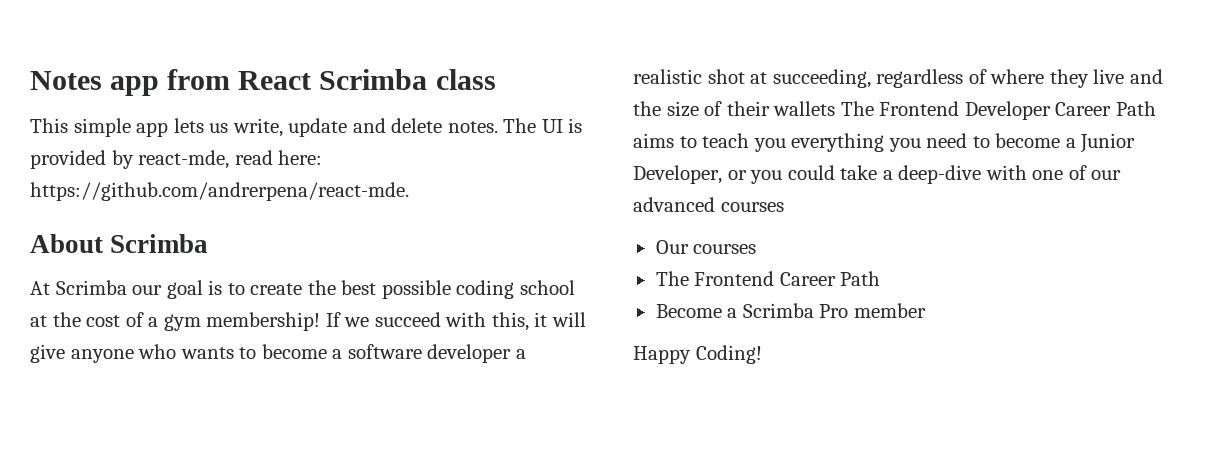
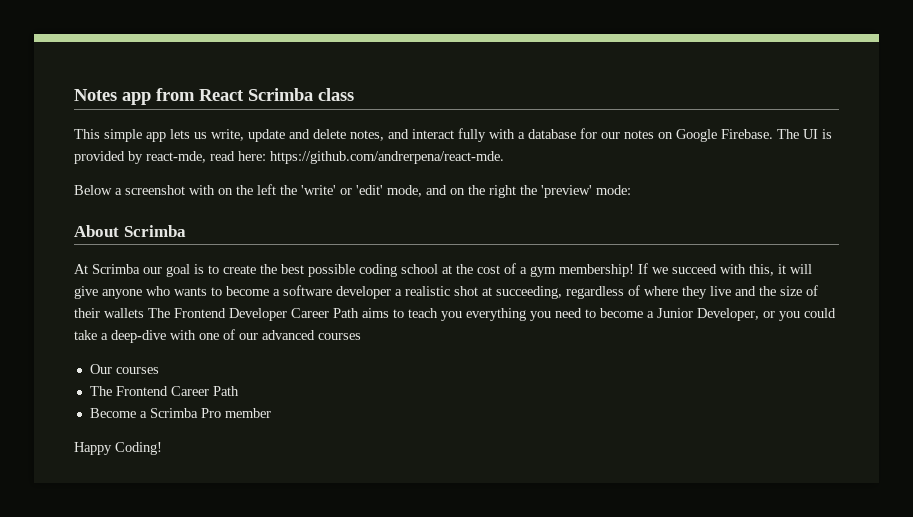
- This simple app lets us write, update and delete notes.
+ This simple app lets us write, update and delete notes, and interact fully with a database for our notes on Google Firebase.
+ Below a screenshot with on the left the 'write' or 'edit' mode, and on the right the 'preview' mode:

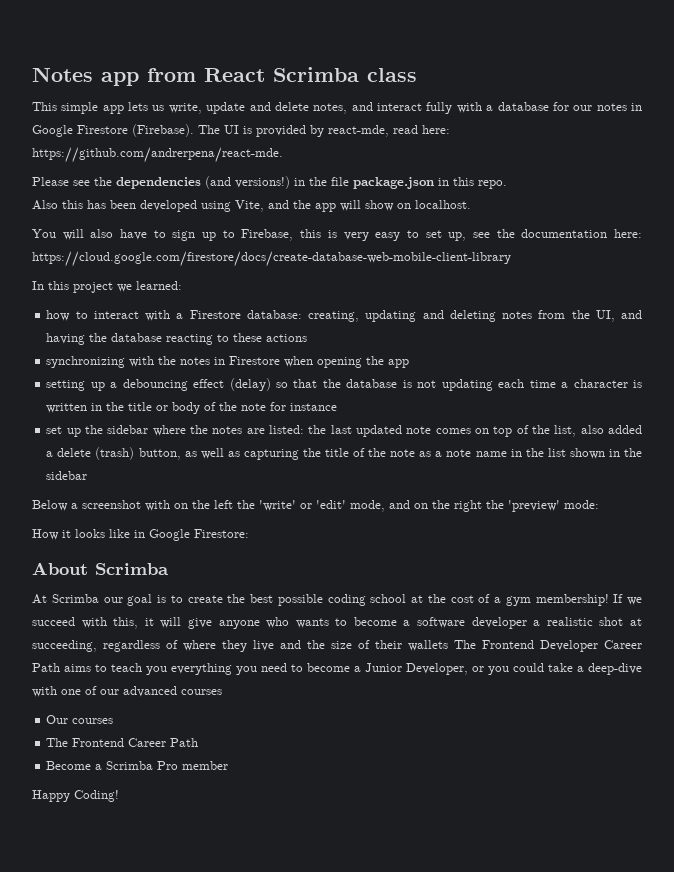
- This simple app lets us write, update and delete notes, and interact fully with a database for our notes on Google Firebase.
+ This simple app lets us write, update and delete notes, and interact fully with a database for our notes in Google Firestore (Firebase).
+ Please see the dependencies (and versions!) in the file package.json in this repo.
+ Also this has been developed using Vite, and the app will show on localhost.
+ You will also have to sign up to Firebase, this is very easy to set up, see the documentation here: https://cloud.google.com/firestore/docs/create-database-web-mobile-client-library
+ In this project we learned:
+ how to interact with a Firestore database: creating, updating and deleting notes from the UI, and having the database reacting to these actions
+ synchronizing with the notes in Firestore when opening the app
+ setting up a debouncing effect (delay) so that the database is not updating each time a character is written in the title or body of the note for instance
+ set up the sidebar where the notes are listed: the last updated note comes on top of the list, also added a delete (trash) button, as well as capturing the title of the note as a note name in the list shown in the sidebar
+ How it looks like in Google Firestore:

